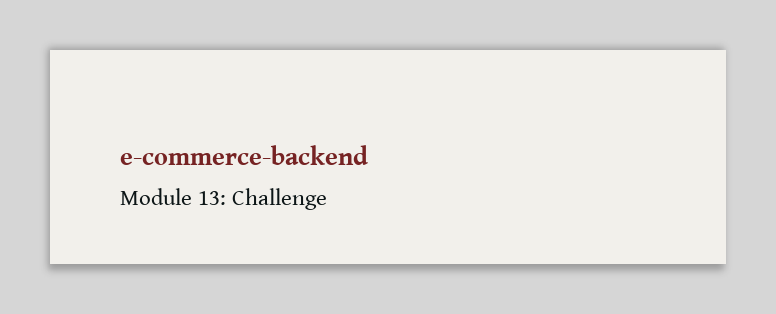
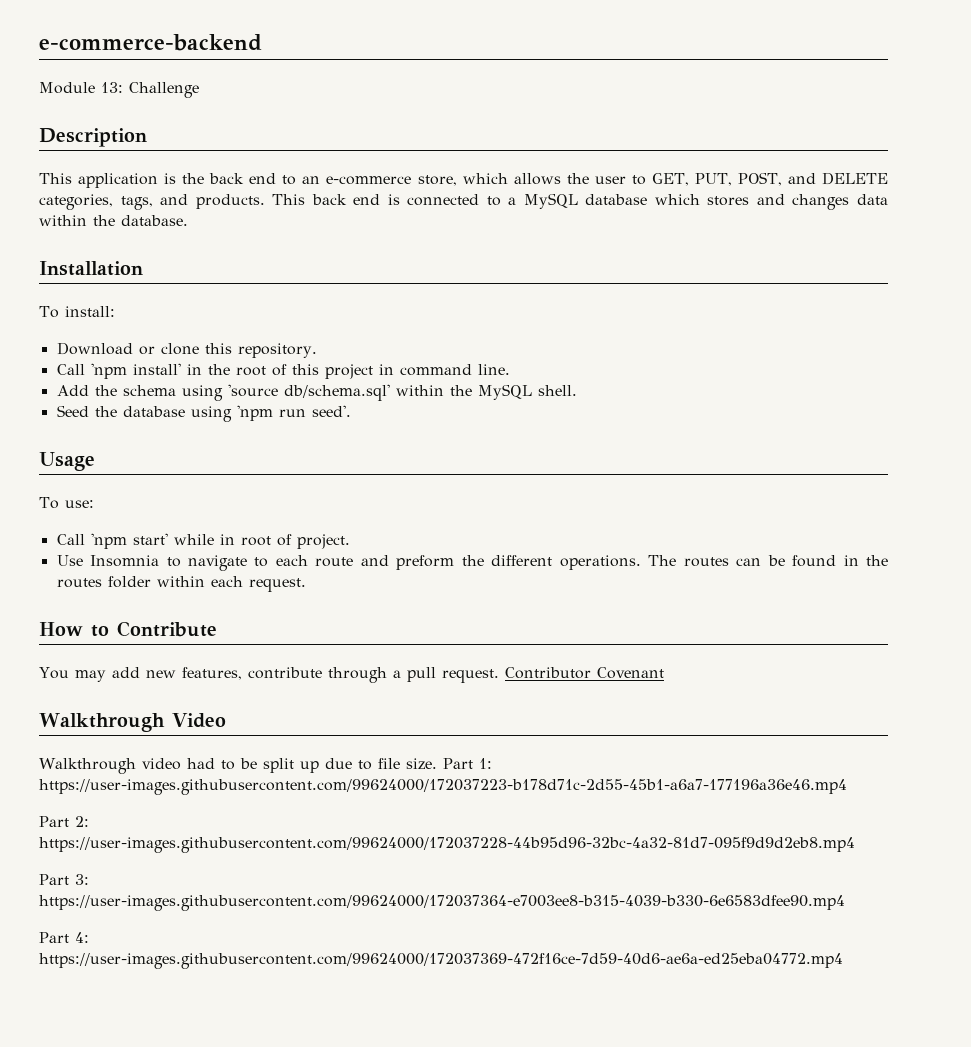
+ Description
+ This application is the back end to an e-commerce store, which allows the user to GET, PUT, POST, and DELETE categories, tags, and products. This back end is connected to a MySQL database which stores and changes data within the database.
+ Installation
+ To install:
+ Download or clone this repository.
+ Call 'npm install' in the root of this project in command line.
+ Add the schema using 'source db/schema.sql' within the MySQL shell.
+ Seed the database using 'npm run seed'.
+ Usage
+ To use:
+ Call 'npm start' while in root of project.
+ Use Insomnia to navigate to each route and preform the different operations. The routes can be found in the routes folder within each request.
+ How to Contribute
+ You may add new features, contribute through a pull request. Contributor Covenant
+ Walkthrough Video
+ Walkthrough video had to be split up due to file size. Part 1: https://user-images.githubusercontent.com/99624000/172037223-b178d71c-2d55-45b1-a6a7-177196a36e46.mp4
+ Part 2: https://user-images.githubusercontent.com/99624000/172037228-44b95d96-32bc-4a32-81d7-095f9d9d2eb8.mp4
+ Part 3: https://user-images.githubusercontent.com/99624000/172037364-e7003ee8-b315-4039-b330-6e6583dfee90.mp4
+ Part 4: https://user-images.githubusercontent.com/99624000/172037369-472f16ce-7d59-40d6-ae6a-ed25eba04772.mp4

